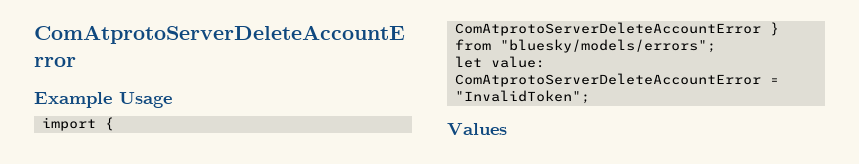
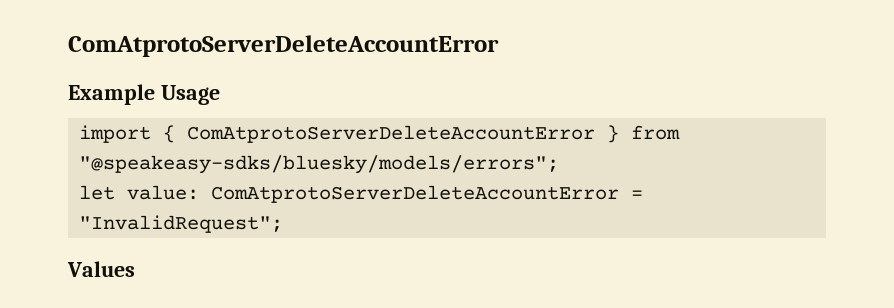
- import { ComAtprotoServerDeleteAccountError } from "bluesky/models/errors";
+ import { ComAtprotoServerDeleteAccountError } from "@speakeasy-sdks/bluesky/models/errors";
- let value: ComAtprotoServerDeleteAccountError = "InvalidToken";
+ let value: ComAtprotoServerDeleteAccountError = "InvalidRequest";

